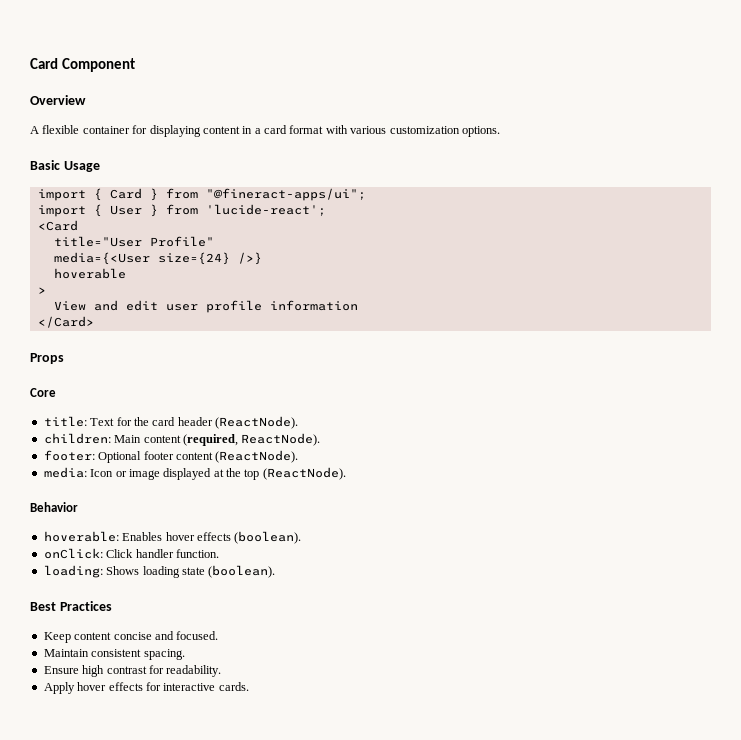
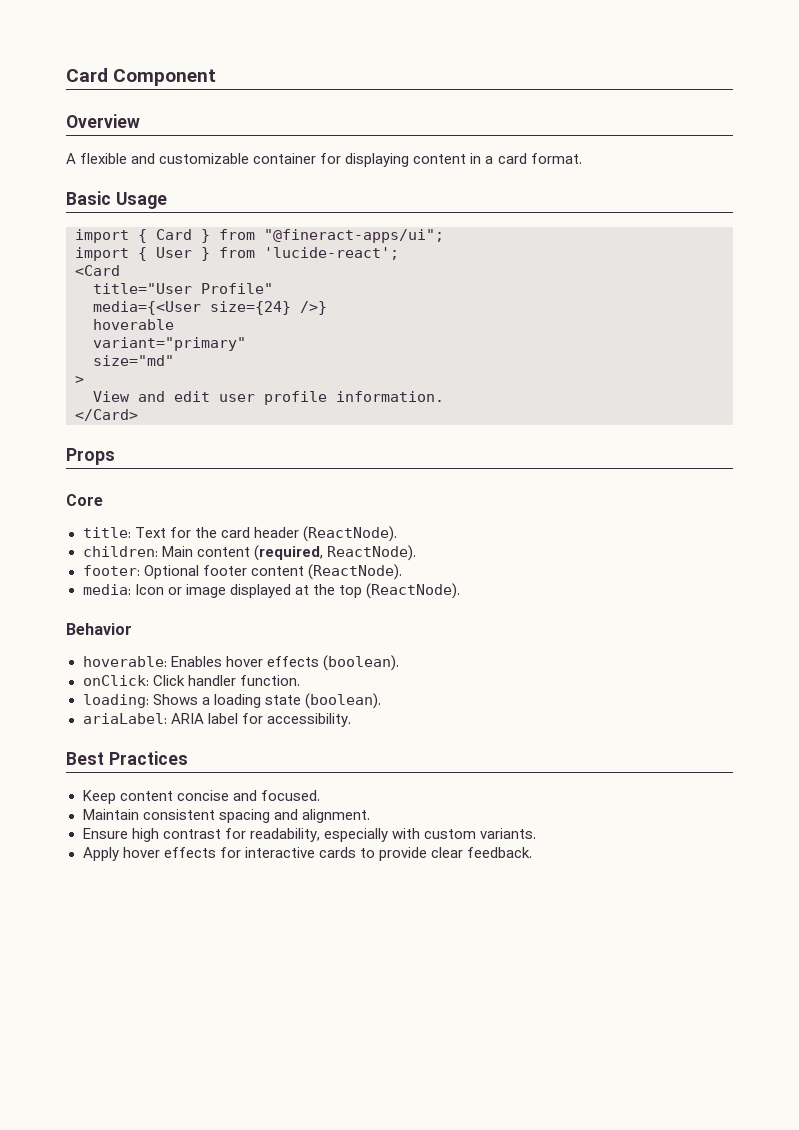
- A flexible container for displaying content in a card format with various customization options.
+ A flexible and customizable container for displaying content in a card format.
+ variant="primary"
+ size="md"
- View and edit user profile information
+ View and edit user profile information.
- loading: Shows loading state (boolean).
+ loading: Shows a loading state (boolean).
+ ariaLabel: ARIA label for accessibility.
- Maintain consistent spacing.
+ Maintain consistent spacing and alignment.
- Ensure high contrast for readability.
+ Ensure high contrast for readability, especially with custom variants.
- Apply hover effects for interactive cards.
+ Apply hover effects for interactive cards to provide clear feedback.

